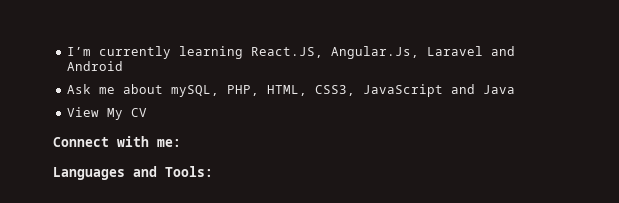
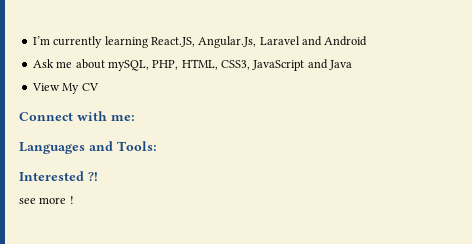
+ Interested ?!
+ see more !

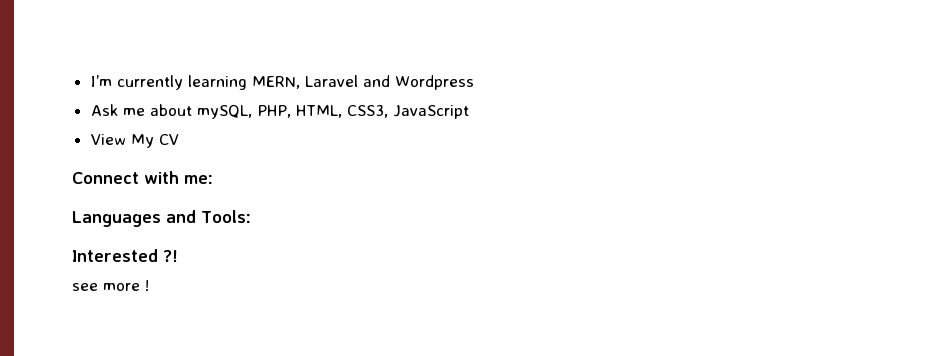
- I’m currently learning React.JS, Angular.Js, Laravel and Android
+ I’m currently learning MERN, Laravel and Wordpress
- Ask me about mySQL, PHP, HTML, CSS3, JavaScript and Java
+ Ask me about mySQL, PHP, HTML, CSS3, JavaScript

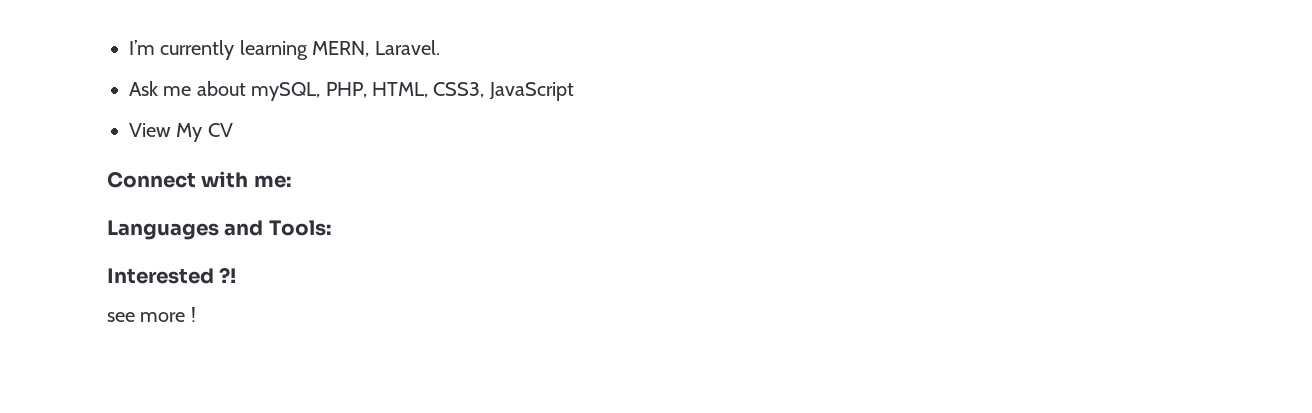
- I’m currently learning MERN, Laravel and Wordpress
+ I’m currently learning MERN, Laravel.

